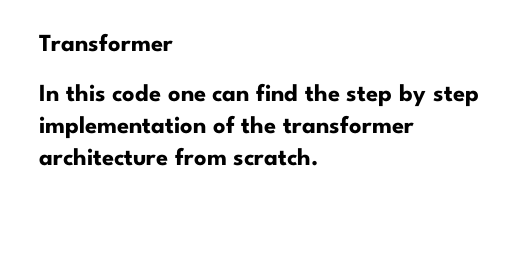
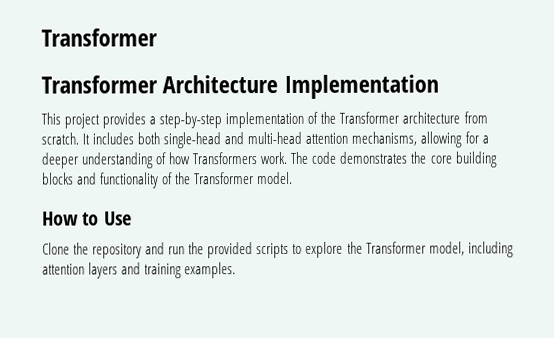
- In this code one can find the step by step implementation of the transformer architecture from scratch.
+ Transformer Architecture Implementation
+ This project provides a step-by-step implementation of the Transformer architecture from scratch.
+ It includes both single-head and multi-head attention mechanisms, allowing for a deeper understanding of how Transformers work. The code demonstrates the core building blocks and functionality of the Transformer model.
+ How to Use
+ Clone the repository and run the provided scripts to explore the Transformer model, including attention layers and training examples.

